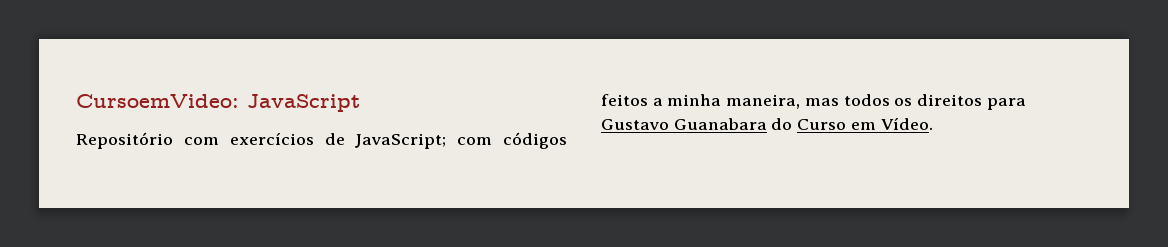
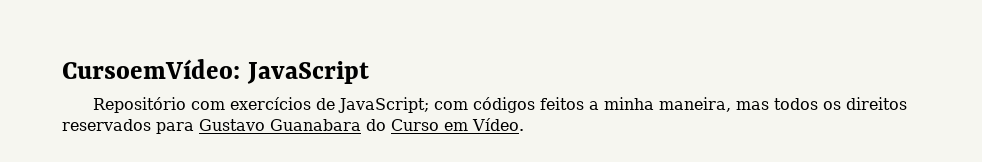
- CursoemVideo: JavaScript
+ CursoemVídeo: JavaScript
- Repositório com exercícios de JavaScript; com códigos feitos a minha maneira, mas todos os direitos para Gustavo Guanabara do Curso em Vídeo.
+ Repositório com exercícios de JavaScript; com códigos feitos a minha maneira, mas todos os direitos reservados para Gustavo Guanabara do Curso em Vídeo.

